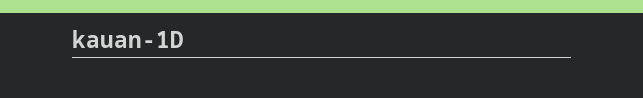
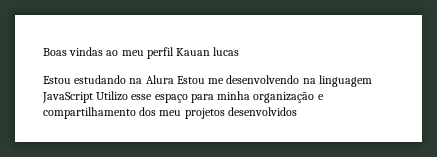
- kauan-1D
+ Boas vindas ao meu perfil Kauan lucas
+ Estou estudando na Alura Estou me desenvolvendo na linguagem JavaScript Utilizo esse espaço para minha organização e compartilhamento dos meu projetos desenvolvidos

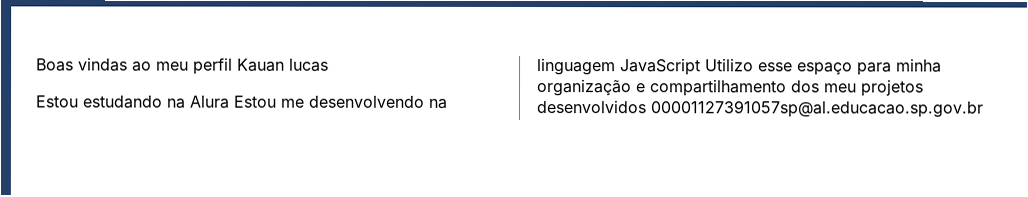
- Estou estudando na Alura Estou me desenvolvendo na linguagem JavaScript Utilizo esse espaço para minha organização e compartilhamento dos meu projetos desenvolvidos
+ Estou estudando na Alura Estou me desenvolvendo na linguagem JavaScript Utilizo esse espaço para minha organização e compartilhamento dos meu projetos desenvolvidos 00001127391057sp@al.educacao.sp.gov.br

